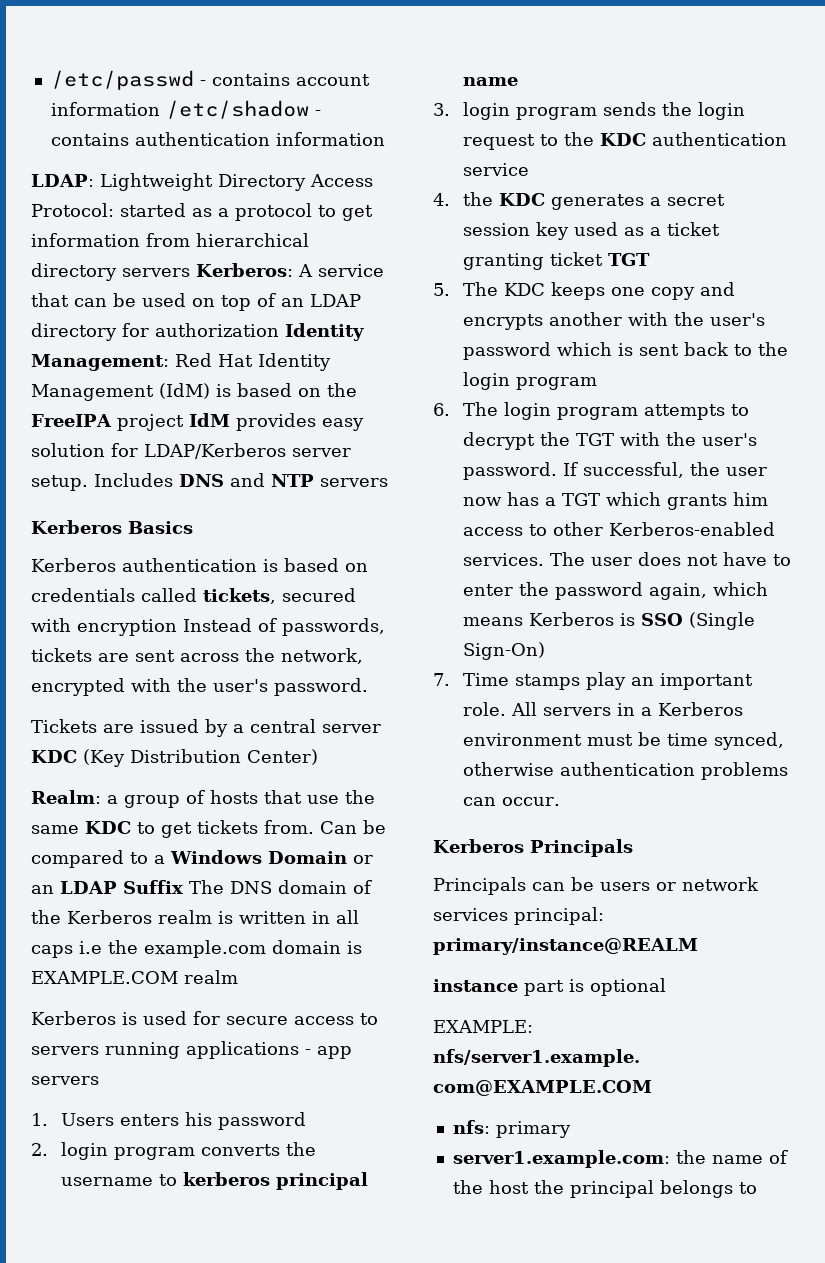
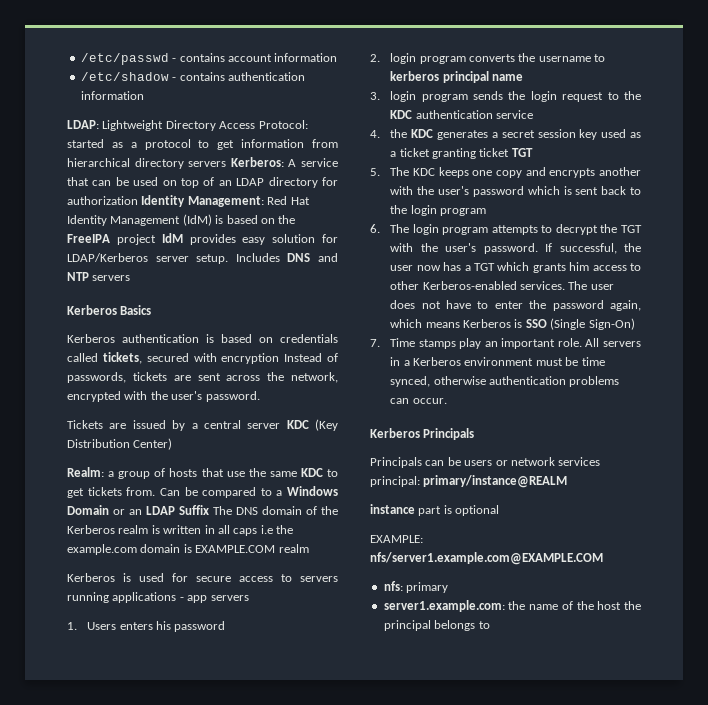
- /etc/passwd - contains account information /etc/shadow - contains authentication information
+ /etc/passwd - contains account information
+ /etc/shadow - contains authentication information

